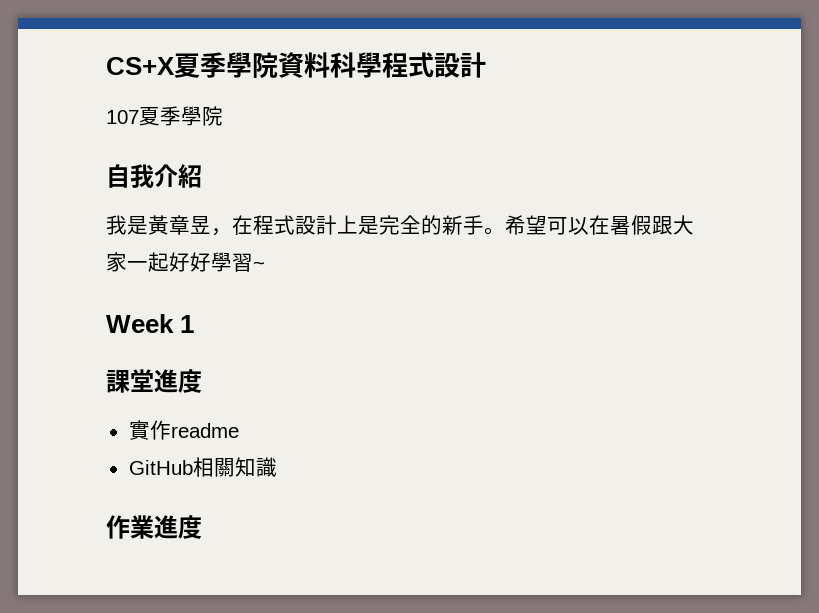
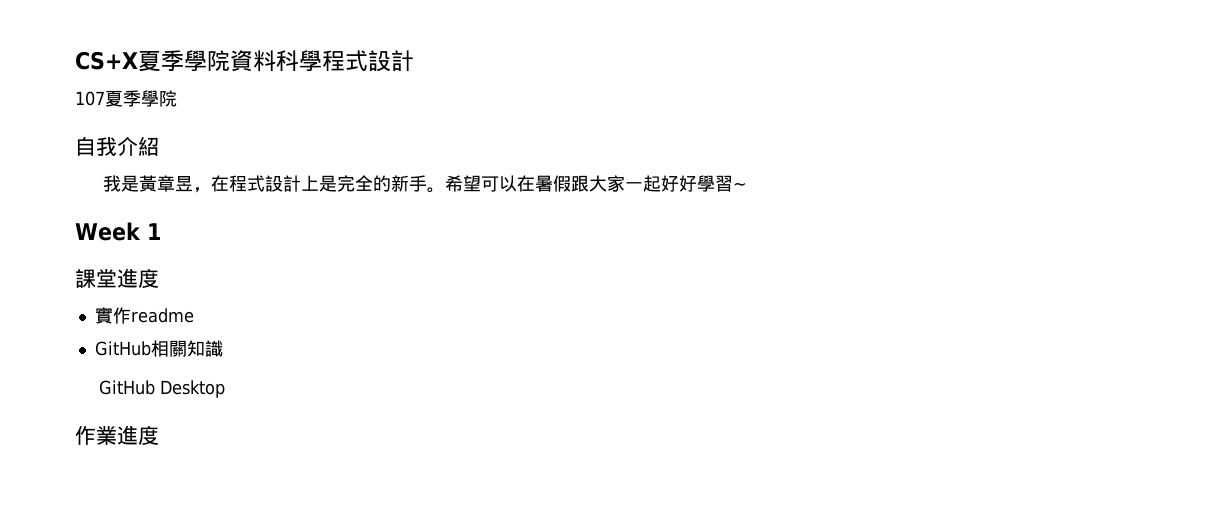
+ GitHub Desktop

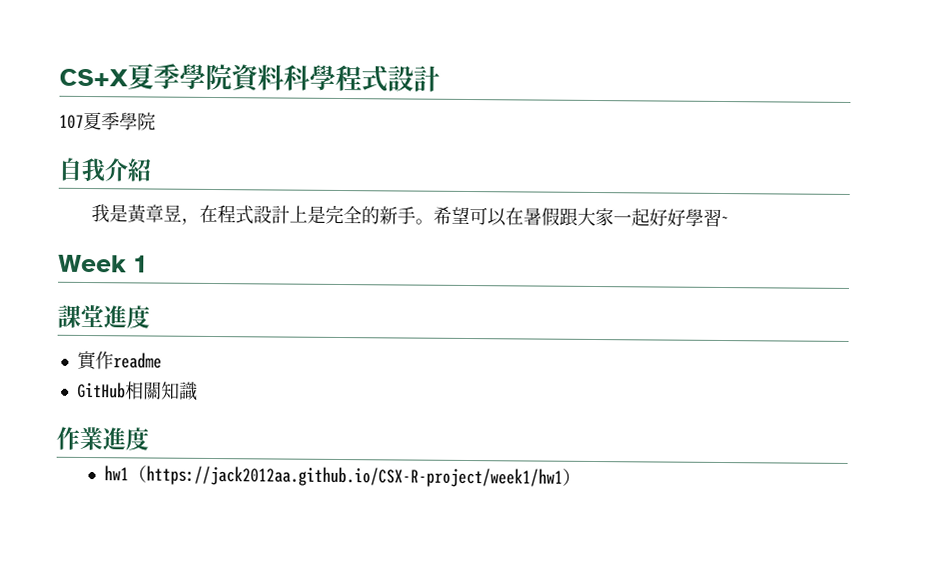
- GitHub Desktop
+ hw1（https://jack2012aa.github.io/CSX-R-project/week1/hw1）

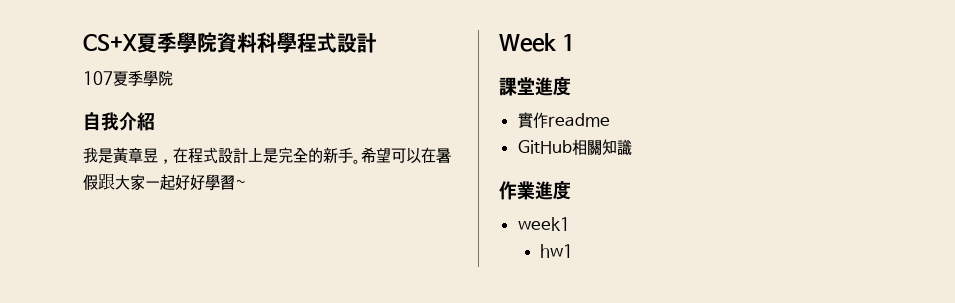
+ week1
- hw1（https://jack2012aa.github.io/CSX-R-project/week1/hw1）
+ hw1

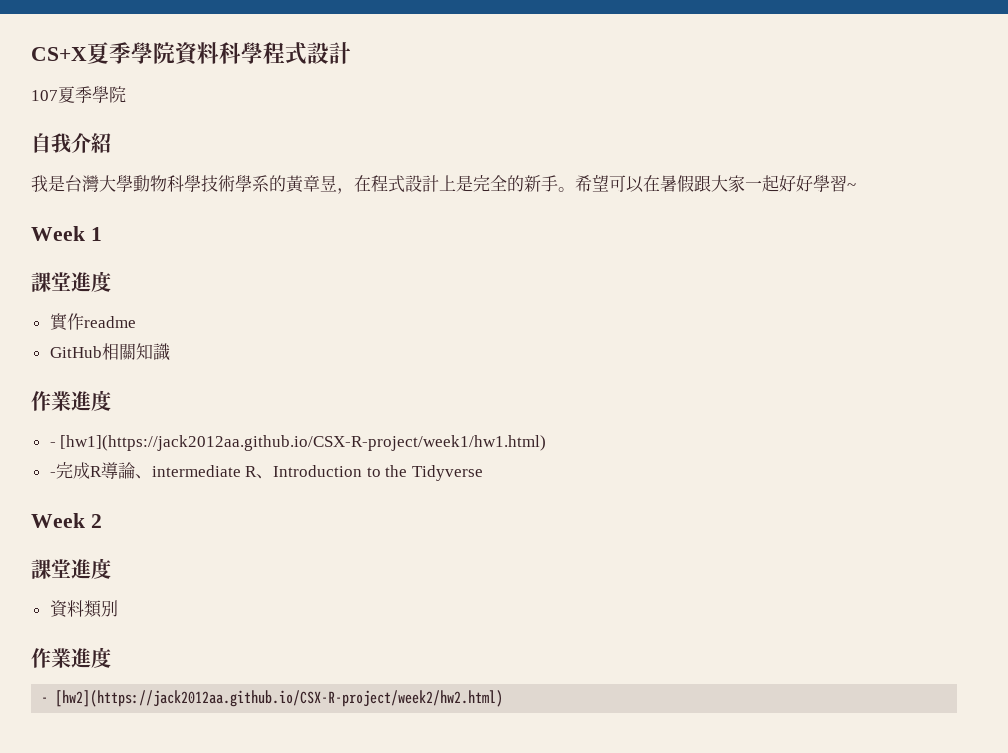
- 我是黃章昱，在程式設計上是完全的新手。
+ 我是台灣大學動物科學技術學系的黃章昱，在程式設計上是完全的新手。
- week1
- hw1
+ - [hw1](https://jack2012aa.github.io/CSX-R-project/week1/hw1.html)
+ -完成R導論、intermediate R、Introduction to the Tidyverse
+ Week 2
+ 課堂進度
+ 資料類別
+ 作業進度
+ - [hw2](https://jack2012aa.github.io/CSX-R-project/week2/hw2.html)

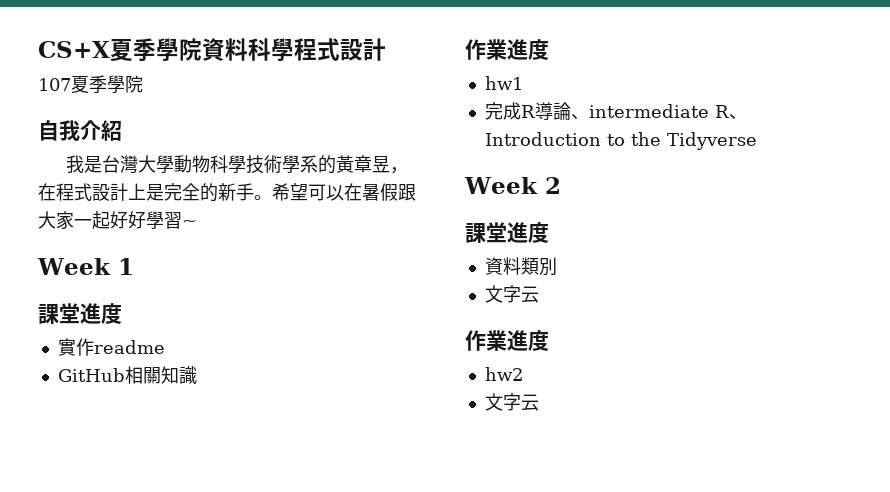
- - [hw1](https://jack2012aa.github.io/CSX-R-project/week1/hw1.html)
- -完成R導論、intermediate R、Introduction to the Tidyverse
+ hw1
+ 完成R導論、intermediate R、Introduction to the Tidyverse
  資料類別
+ 文字云
  作業進度
- - [hw2](https://jack2012aa.github.io/CSX-R-project/week2/hw2.html)
+ hw2
+ 文字云

